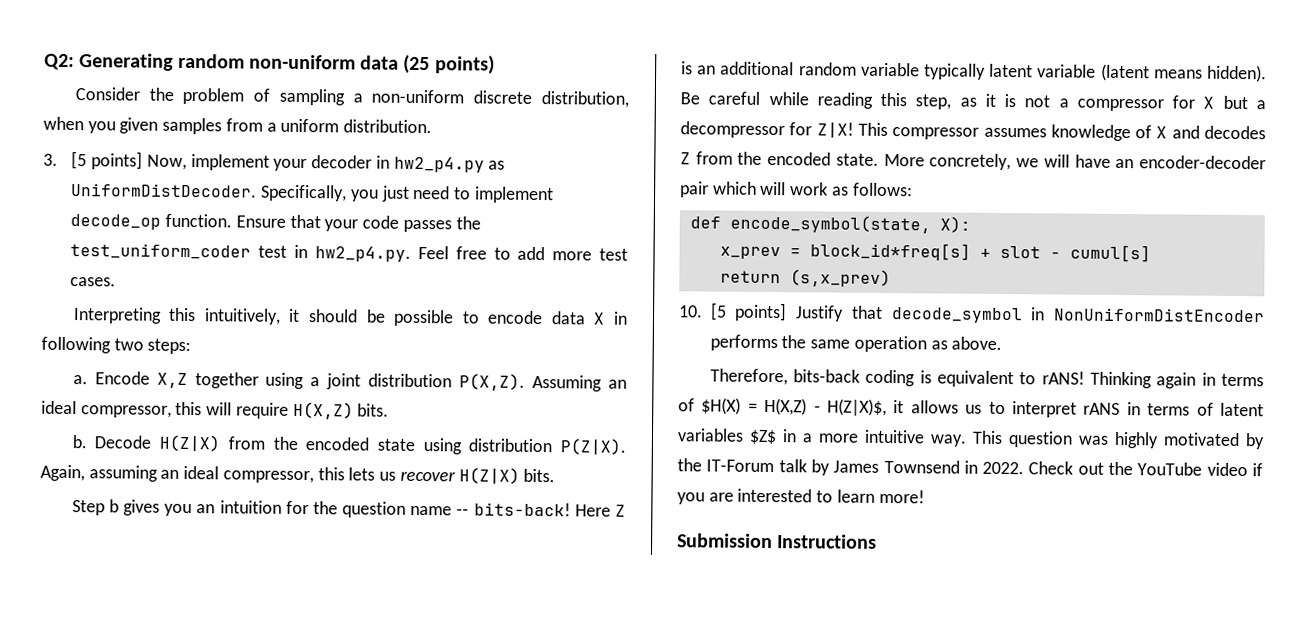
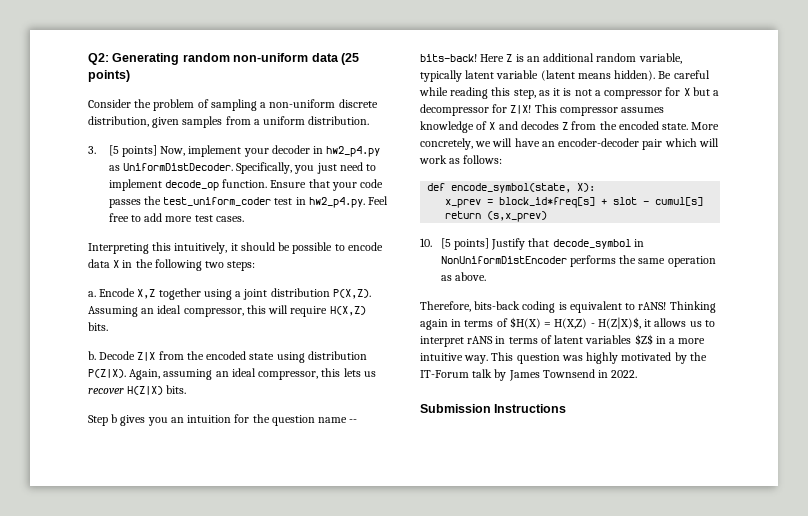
- Consider the problem of sampling a non-uniform discrete distribution, when you given samples from a uniform distribution.
+ Consider the problem of sampling a non-uniform discrete distribution, given samples from a uniform distribution.
- Interpreting this intuitively, it should be possible to encode data X in following two steps:
+ Interpreting this intuitively, it should be possible to encode data X in the following two steps:
- Decode H(Z|X) from the encoded state using distribution P(Z|X).
+ Decode Z|X from the encoded state using distribution P(Z|X).
- Here Z is an additional random variable typically latent variable (latent means hidden).
+ Here Z is an additional random variable, typically latent variable (latent means hidden).
- Check out the YouTube video if you are interested to learn more!

